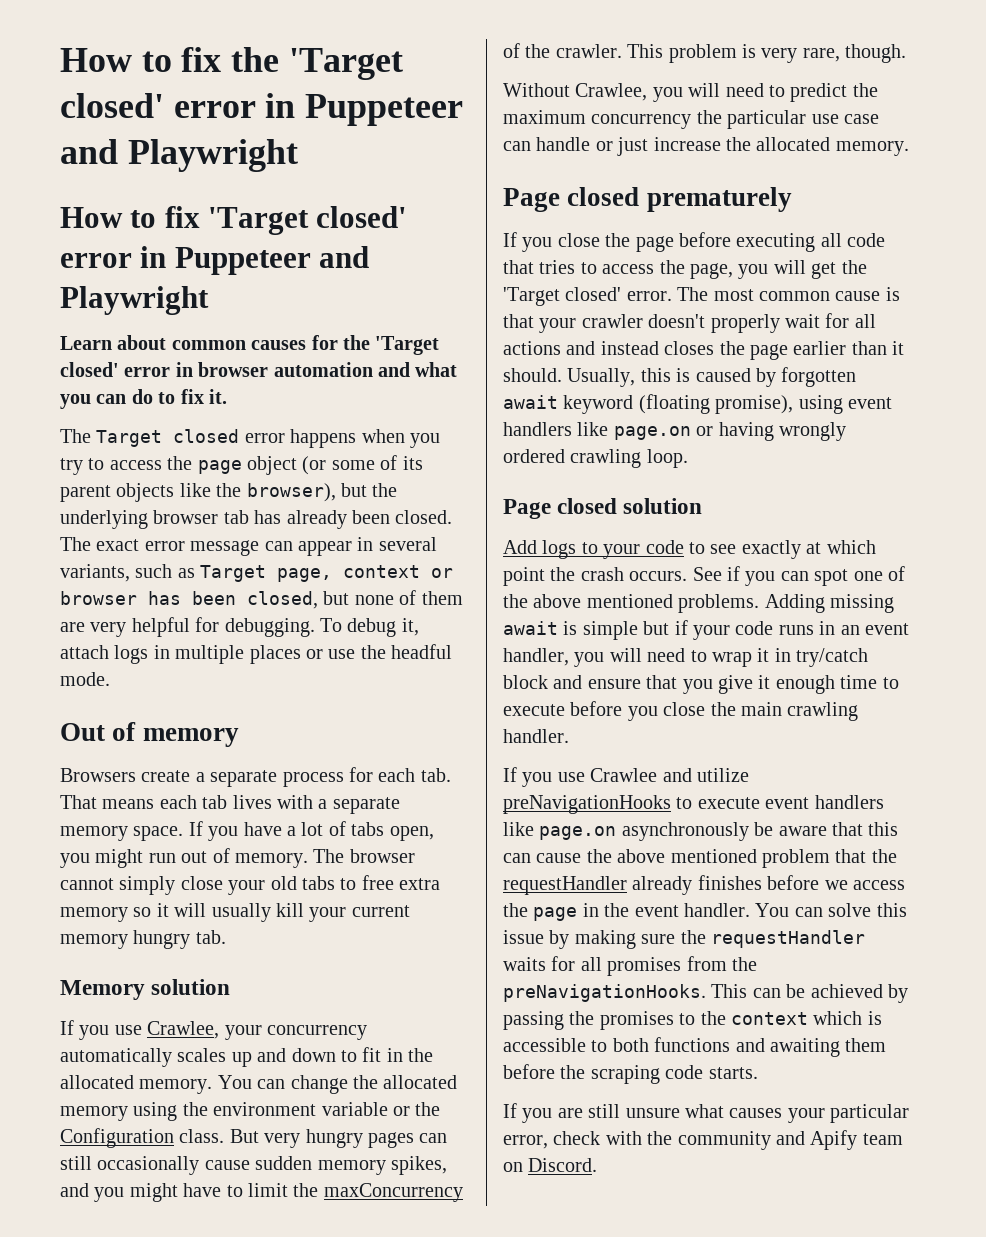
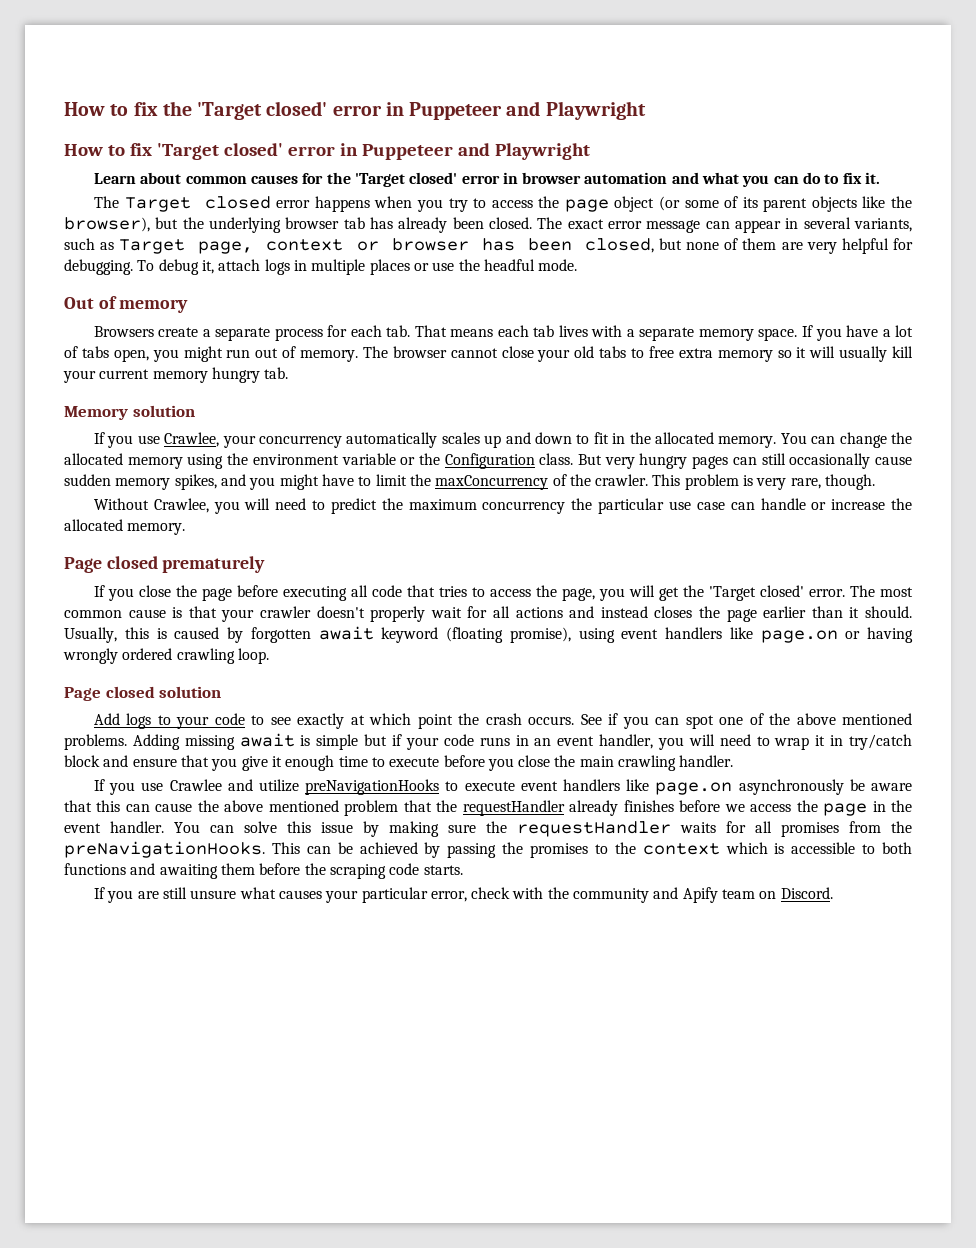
- The browser cannot simply close your old tabs to free extra memory so it will usually kill your current memory hungry tab.
+ The browser cannot close your old tabs to free extra memory so it will usually kill your current memory hungry tab.
- Without Crawlee, you will need to predict the maximum concurrency the particular use case can handle or just increase the allocated memory.
+ Without Crawlee, you will need to predict the maximum concurrency the particular use case can handle or increase the allocated memory.

